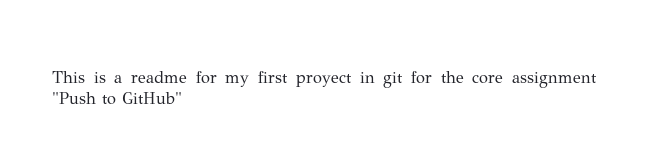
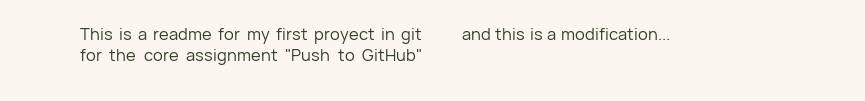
- This is a readme for my first proyect in git for the core assignment "Push to GitHub"
+ This is a readme for my first proyect in git for the core assignment "Push to GitHub" and this is a modification...

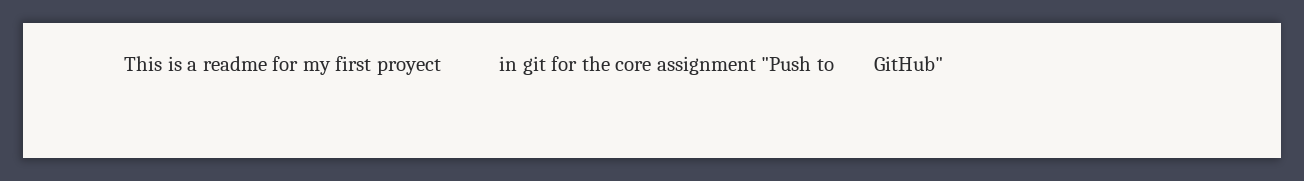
- This is a readme for my first proyect in git for the core assignment "Push to GitHub" and this is a modification...
+ This is a readme for my first proyect in git for the core assignment "Push to GitHub"

